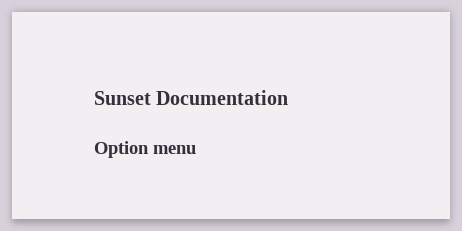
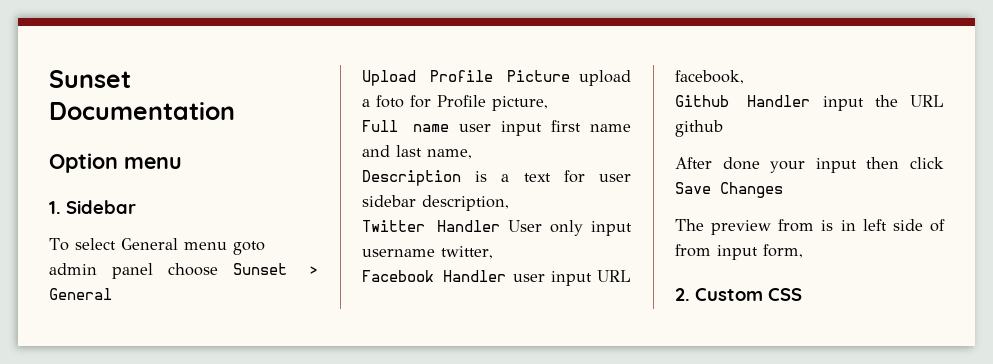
+ 1. Sidebar
+ To select General menu goto admin panel choose Sunset > General
+ Upload Profile Picture upload a foto for Profile picture,
+ Full name user input first name and last name,
+ Description is a text for user sidebar description,
+ Twitter Handler User only input username twitter,
+ Facebook Handler user input URL facebook,
+ Github Handler input the URL github
+ After done your input then click Save Changes
+ The preview from is in left side of from input form,
+ 2. Custom CSS

